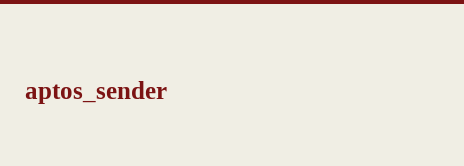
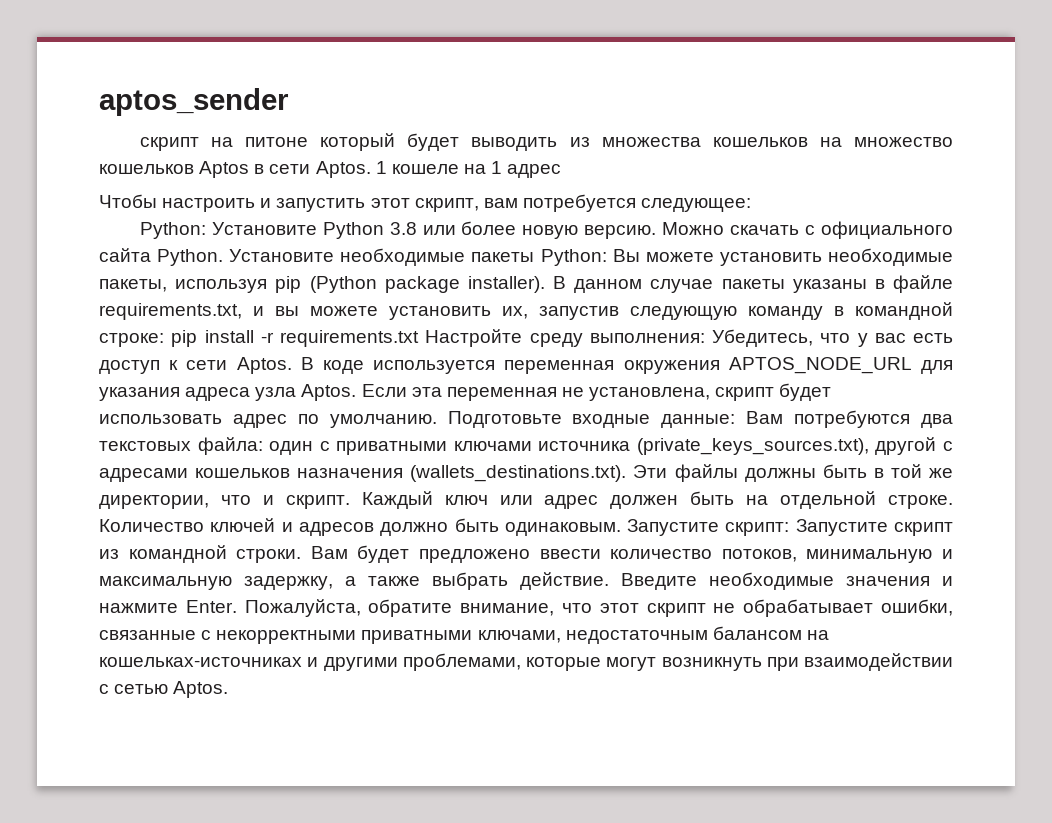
+ скрипт на питоне который будет выводить из множества кошельков на множество кошельков Aptos в сети Aptos. 1 кошеле на 1 адрес
+ Чтобы настроить и запустить этот скрипт, вам потребуется следующее:
+ Python: Установите Python 3.8 или более новую версию. Можно скачать с официального сайта Python. Установите необходимые пакеты Python: Вы можете установить необходимые пакеты, используя pip (Python package installer). В данном случае пакеты указаны в файле requirements.txt, и вы можете установить их, запустив следующую команду в командной строке: pip install -r requirements.txt Настройте среду выполнения: Убедитесь, что у вас есть доступ к сети Aptos. В коде используется переменная окружения APTOS_NODE_URL для указания адреса узла Aptos. Если эта переменная не установлена, скрипт будет использовать адрес по умолчанию. Подготовьте входные данные: Вам потребуются два текстовых файла: один с приватными ключами источника (private_keys_sources.txt), другой с адресами кошельков назначения (wallets_destinations.txt). Эти файлы должны быть в той же директории, что и скрипт. Каждый ключ или адрес должен быть на отдельной строке. Количество ключей и адресов должно быть одинаковым. Запустите скрипт: Запустите скрипт из командной строки. Вам будет предложено ввести количество потоков, минимальную и максимальную задержку, а также выбрать действие. Введите необходимые значения и нажмите Enter. Пожалуйста, обратите внимание, что этот скрипт не обрабатывает ошибки, связанные с некорректными приватными ключами, недостаточным балансом на кошельках-источниках и другими проблемами, которые могут возникнуть при взаимодействии с сетью Aptos.

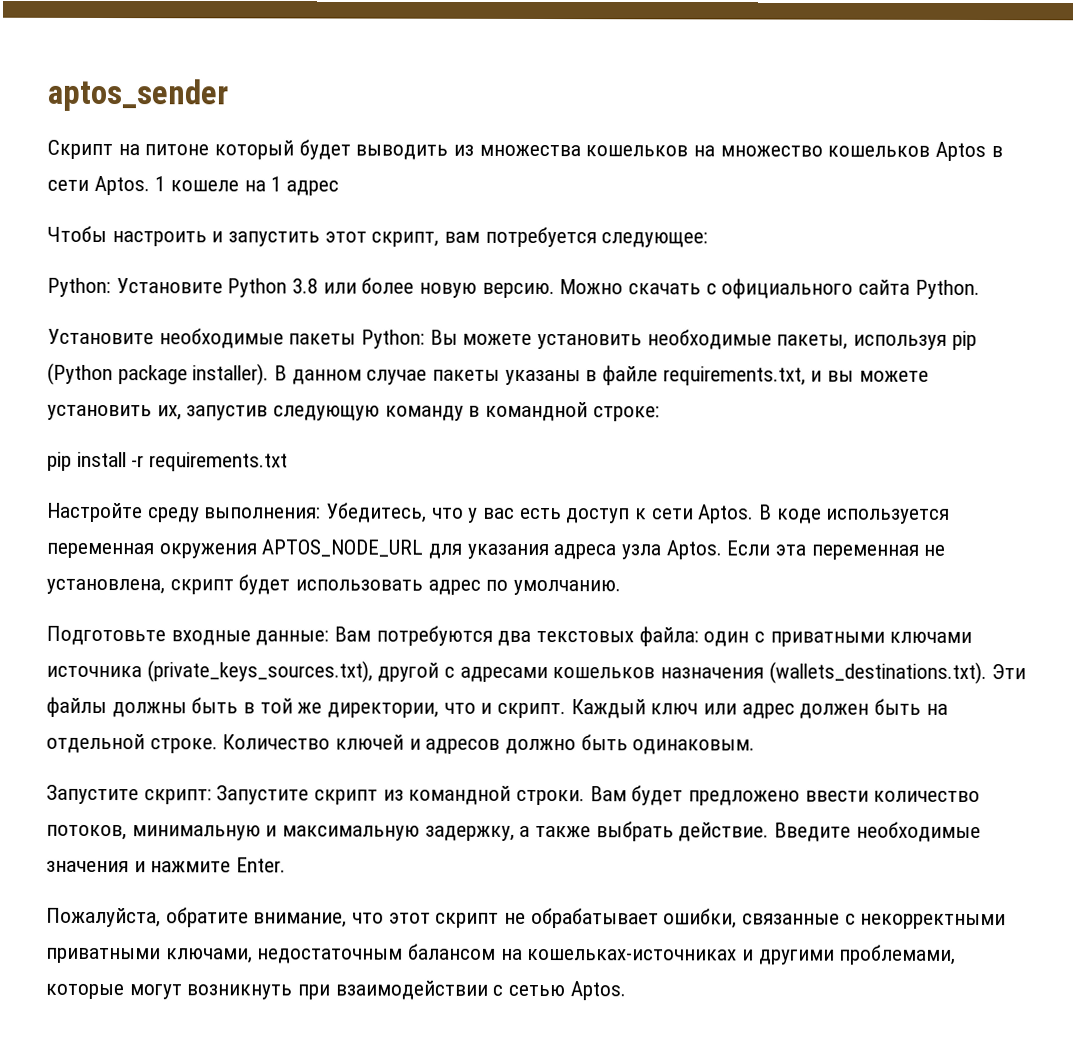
- скрипт на питоне который будет выводить из множества кошельков на множество кошельков Aptos в сети Aptos.
+ Cкрипт на питоне который будет выводить из множества кошельков на множество кошельков Aptos в сети Aptos.
- Можно скачать с официального сайта Python. Установите необходимые пакеты Python: Вы можете установить необходимые пакеты, используя pip (Python package installer).
+ Можно скачать с официального сайта Python.
+ Установите необходимые пакеты Python: Вы можете установить необходимые пакеты, используя pip (Python package installer).
- В данном случае пакеты указаны в файле requirements.txt, и вы можете установить их, запустив следующую команду в командной строке: pip install -r requirements.txt Настройте среду выполнения: Убедитесь, что у вас есть доступ к сети Aptos.
+ В данном случае пакеты указаны в файле requirements.txt, и вы можете установить их, запустив следующую команду в командной строке:
+ pip install -r requirements.txt
+ Настройте среду выполнения: Убедитесь, что у вас есть доступ к сети Aptos.
- Если эта переменная не установлена, скрипт будет использовать адрес по умолчанию. Подготовьте входные данные: Вам потребуются два текстовых файла: один с приватными ключами источника (private_keys_sources.txt), другой с адресами кошельков назначения (wallets_destinations.txt). Эти файлы должны быть в той же директории, что и скрипт.
+ Если эта переменная не установлена, скрипт будет использовать адрес по умолчанию.
+ Подготовьте входные данные: Вам потребуются два текстовых файла: один с приватными ключами источника (private_keys_sources.txt), другой с адресами кошельков назначения (wallets_destinations.txt). Эти файлы должны быть в той же директории, что и скрипт.
- Количество ключей и адресов должно быть одинаковым. Запустите скрипт: Запустите скрипт из командной строки.
+ Количество ключей и адресов должно быть одинаковым.
+ Запустите скрипт: Запустите скрипт из командной строки.
- Введите необходимые значения и нажмите Enter. Пожалуйста, обратите внимание, что этот скрипт не обрабатывает ошибки, связанные с некорректными приватными ключами, недостаточным балансом на кошельках-источниках и другими проблемами, которые могут возникнуть при взаимодействии с сетью Aptos.
+ Введите необходимые значения и нажмите Enter.
+ Пожалуйста, обратите внимание, что этот скрипт не обрабатывает ошибки, связанные с некорректными приватными ключами, недостаточным балансом на кошельках-источниках и другими проблемами, которые могут возникнуть при взаимодействии с сетью Aptos.

